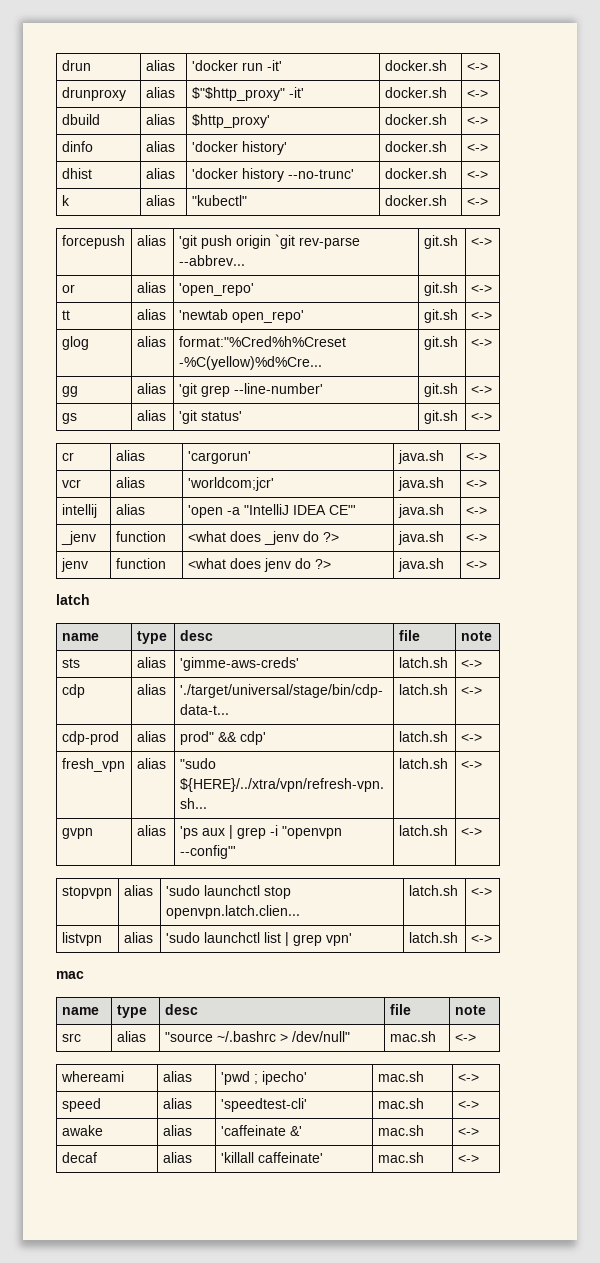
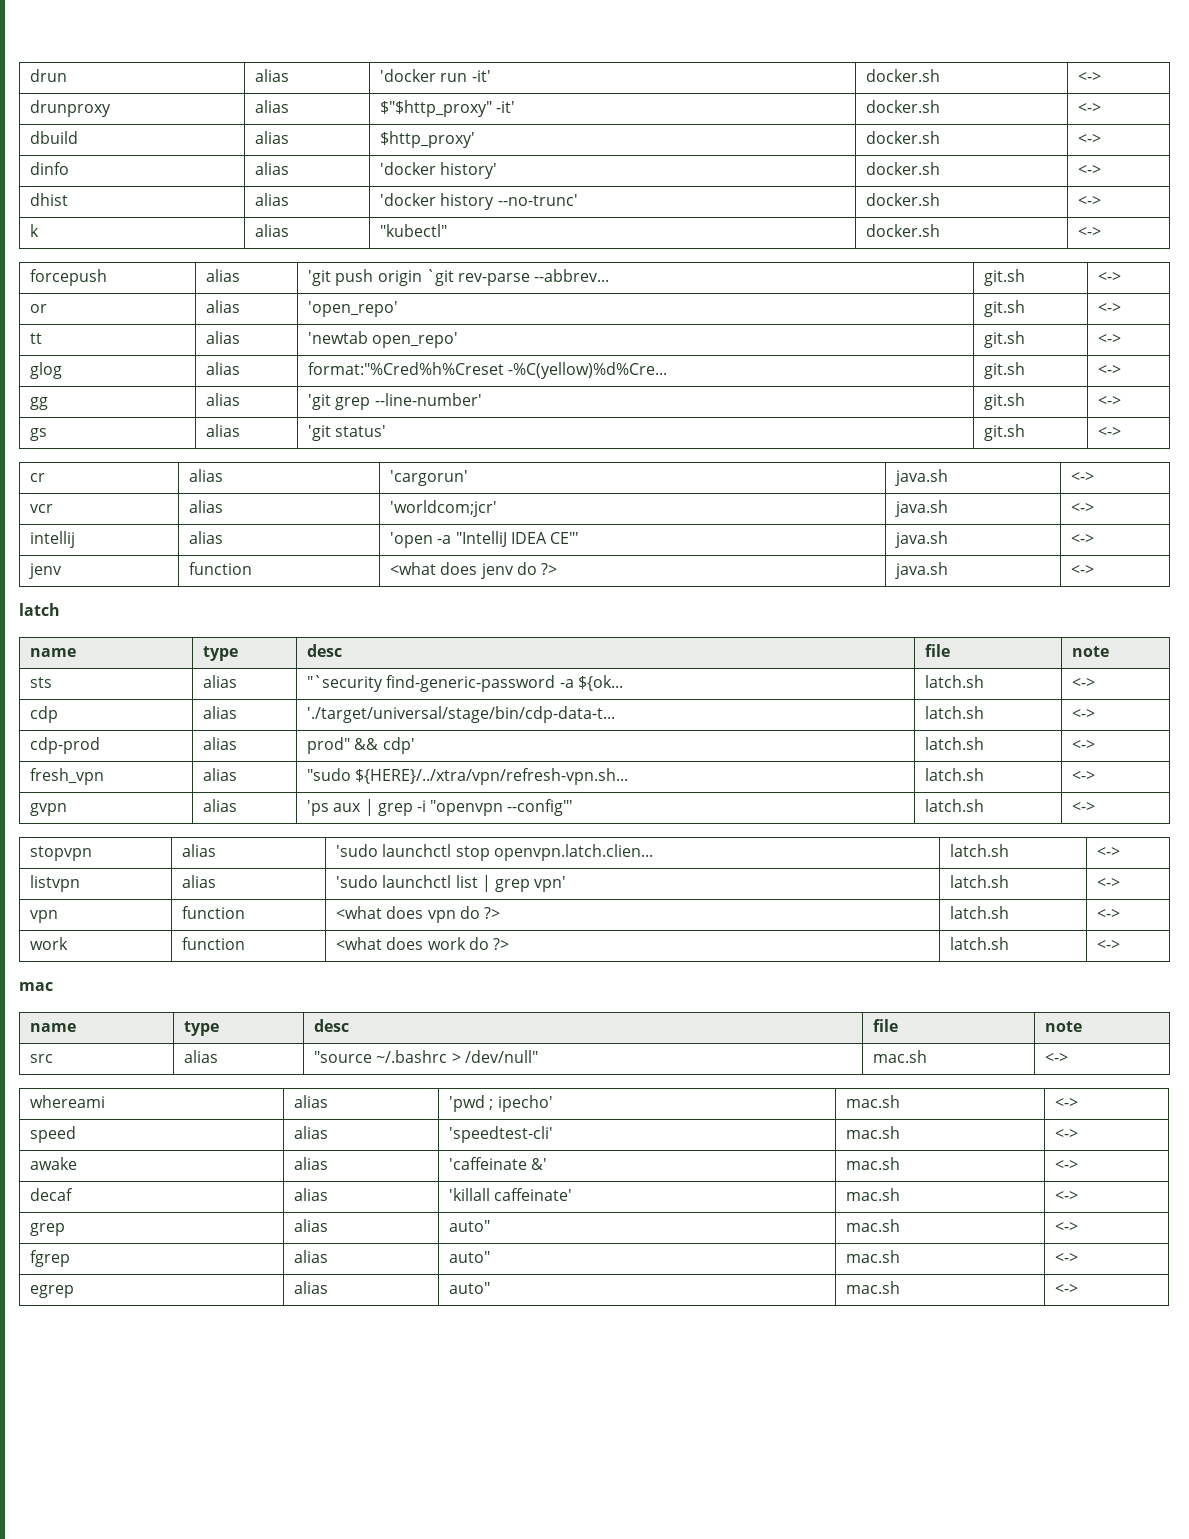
- _jenv | function | <what does _jenv do ?> | java.sh | <->
- sts | alias | 'gimme-aws-creds' | latch.sh | <->
+ sts | alias | "`security find-generic-password -a ${ok... | latch.sh | <->
+ vpn | function | <what does vpn do ?> | latch.sh | <->
+ work | function | <what does work do ?> | latch.sh | <->
+ grep | alias | auto" | mac.sh | <->
+ fgrep | alias | auto" | mac.sh | <->
+ egrep | alias | auto" | mac.sh | <->

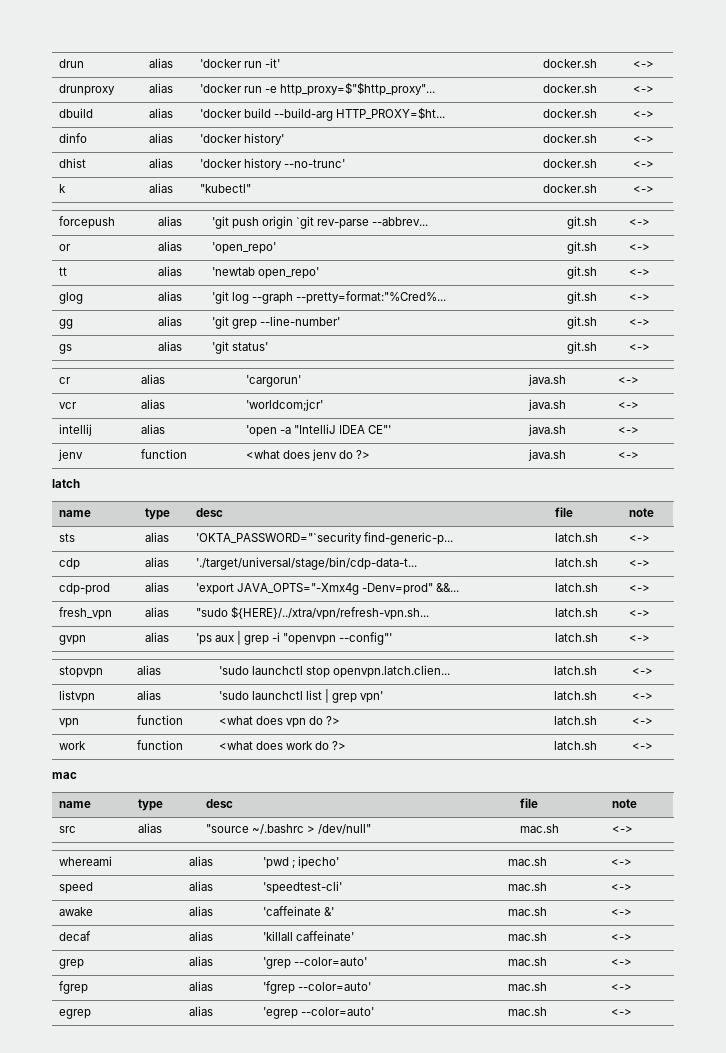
- drunproxy | alias | $"$http_proxy" -it' | docker.sh | <->
+ drunproxy | alias | 'docker run -e http_proxy=$"$http_proxy"... | docker.sh | <->
- dbuild | alias | $http_proxy' | docker.sh | <->
+ dbuild | alias | 'docker build --build-arg HTTP_PROXY=$ht... | docker.sh | <->
- glog | alias | format:"%Cred%h%Creset -%C(yellow)%d%Cre... | git.sh | <->
+ glog | alias | 'git log --graph --pretty=format:"%Cred%... | git.sh | <->
- sts | alias | "`security find-generic-password -a ${ok... | latch.sh | <->
+ sts | alias | 'OKTA_PASSWORD="`security find-generic-p... | latch.sh | <->
- cdp-prod | alias | prod" && cdp' | latch.sh | <->
+ cdp-prod | alias | 'export JAVA_OPTS="-Xmx4g -Denv=prod" &&... | latch.sh | <->
- grep | alias | auto" | mac.sh | <->
+ grep | alias | 'grep --color=auto' | mac.sh | <->
- fgrep | alias | auto" | mac.sh | <->
+ fgrep | alias | 'fgrep --color=auto' | mac.sh | <->
- egrep | alias | auto" | mac.sh | <->
+ egrep | alias | 'egrep --color=auto' | mac.sh | <->

